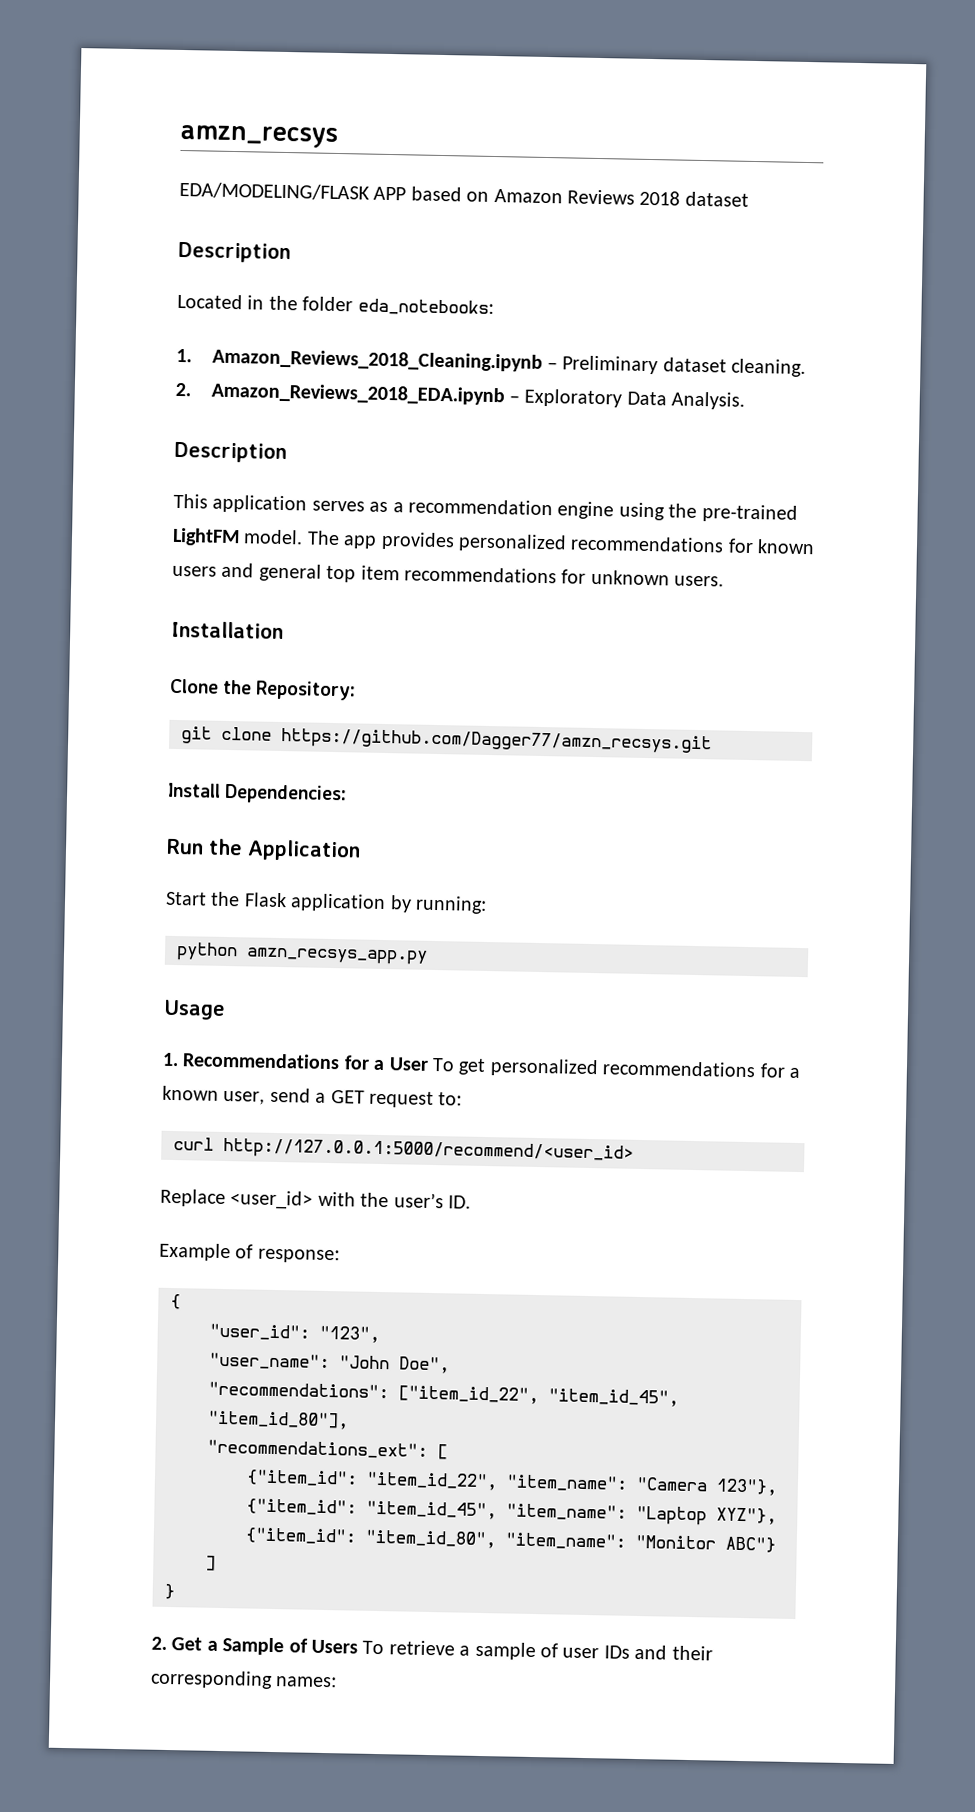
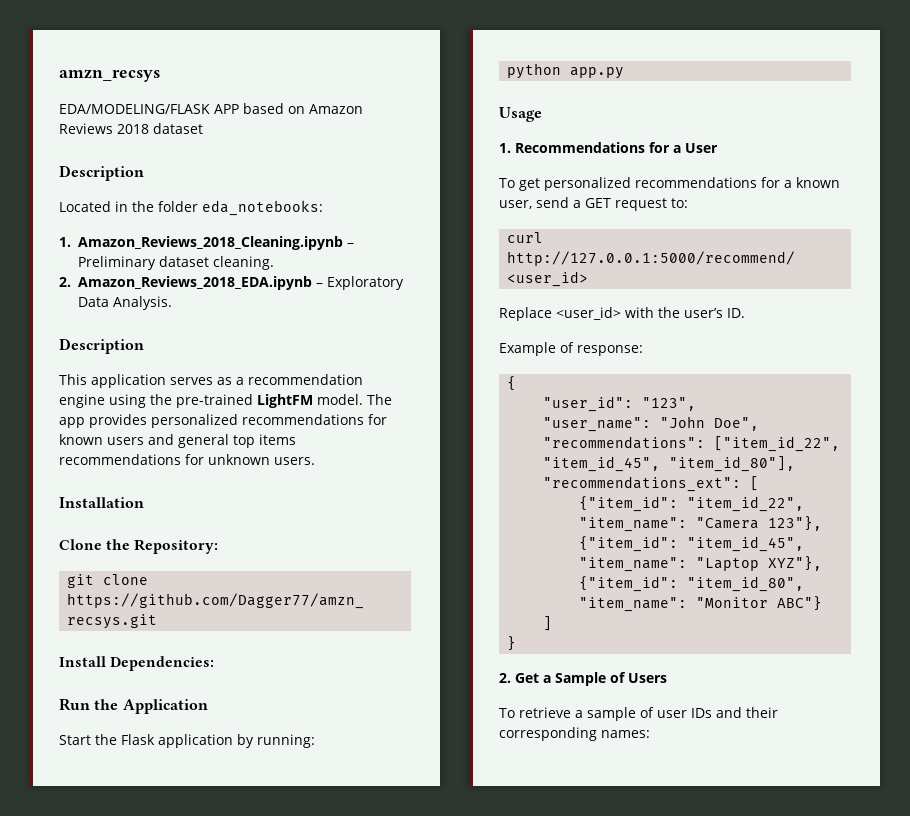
- The app provides personalized recommendations for known users and general top item recommendations for unknown users.
+ The app provides personalized recommendations for known users and general top items recommendations for unknown users.
- python amzn_recsys_app.py
+ python app.py
- 1. Recommendations for a User To get personalized recommendations for a known user, send a GET request to:
+ 1. Recommendations for a User
+ To get personalized recommendations for a known user, send a GET request to:
- 2. Get a Sample of Users To retrieve a sample of user IDs and their corresponding names:
+ 2. Get a Sample of Users
+ To retrieve a sample of user IDs and their corresponding names:

